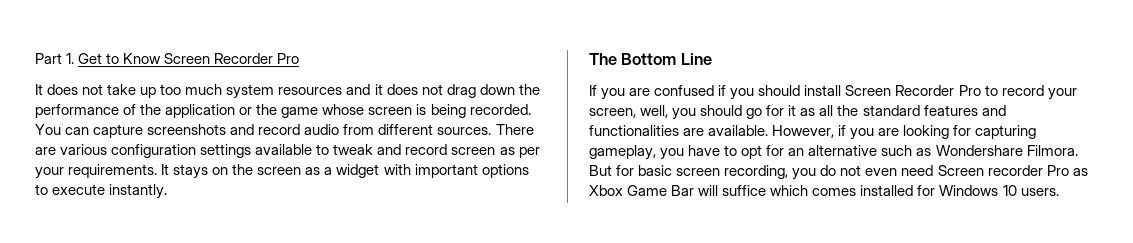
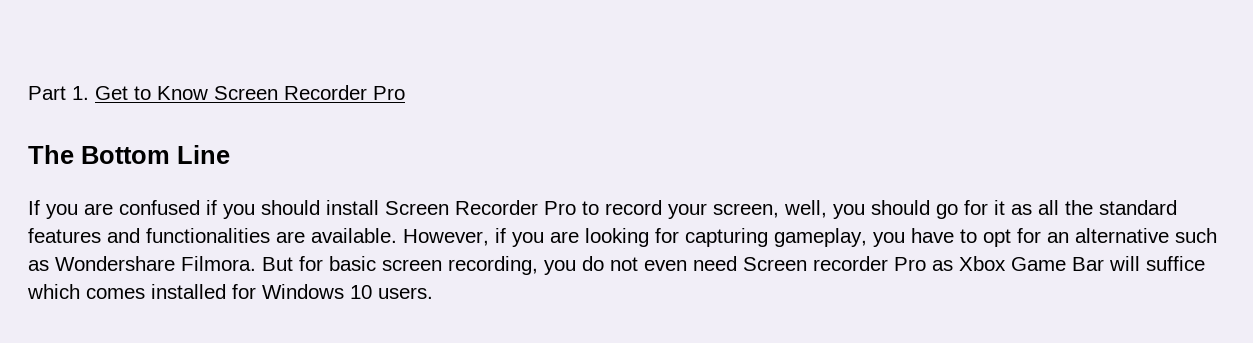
- It does not take up too much system resources and it does not drag down the performance of the application or the game whose screen is being recorded. You can capture screenshots and record audio from different sources. There are various configuration settings available to tweak and record screen as per your requirements. It stays on the screen as a widget with important options to execute instantly.

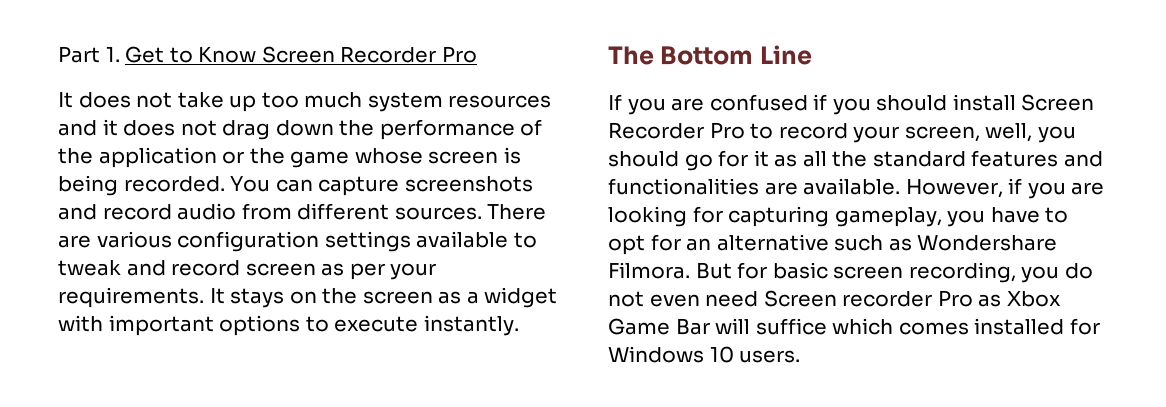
+ It does not take up too much system resources and it does not drag down the performance of the application or the game whose screen is being recorded. You can capture screenshots and record audio from different sources. There are various configuration settings available to tweak and record screen as per your requirements. It stays on the screen as a widget with important options to execute instantly.

